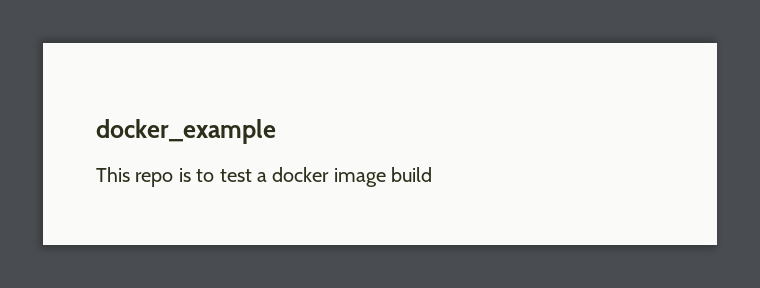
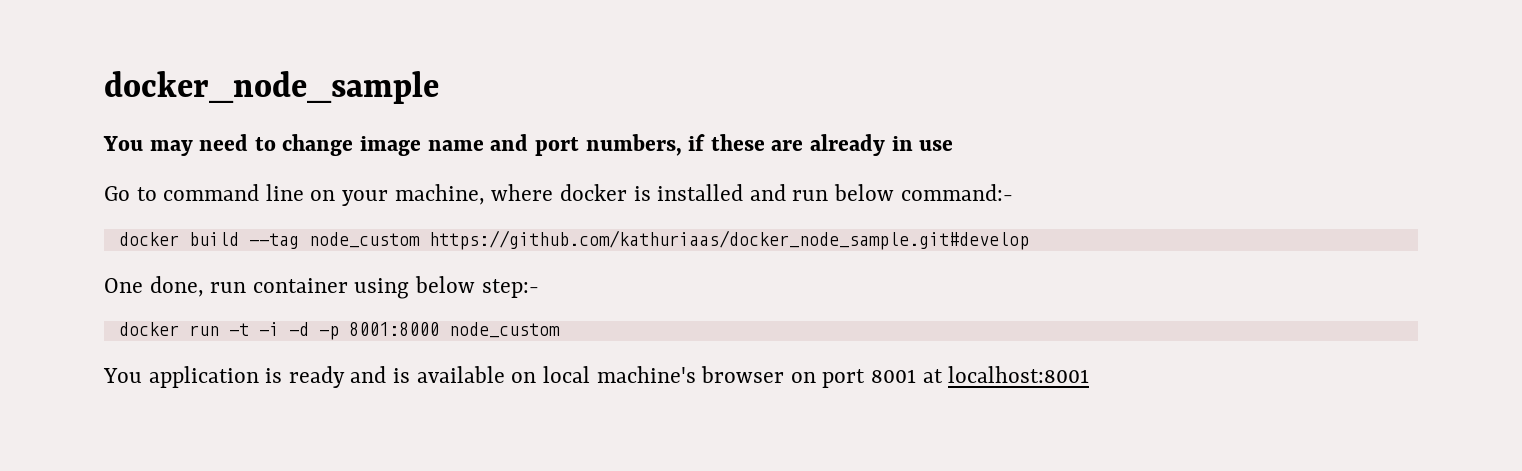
- docker_example
- This repo is to test a docker image build
+ docker_node_sample
+ You may need to change image name and port numbers, if these are already in use
+ Go to command line on your machine, where docker is installed and run below command:-
+ docker build --tag node_custom https://github.com/kathuriaas/docker_node_sample.git#develop
+ One done, run container using below step:-
+ docker run -t -i -d -p 8001:8000 node_custom
+ You application is ready and is available on local machine's browser on port 8001 at localhost:8001

